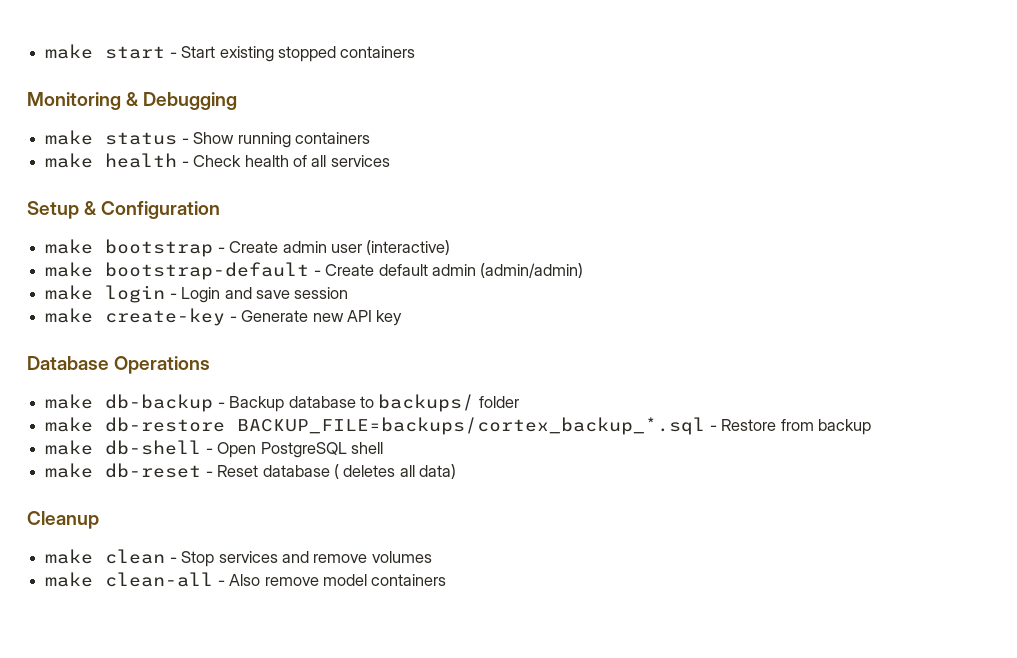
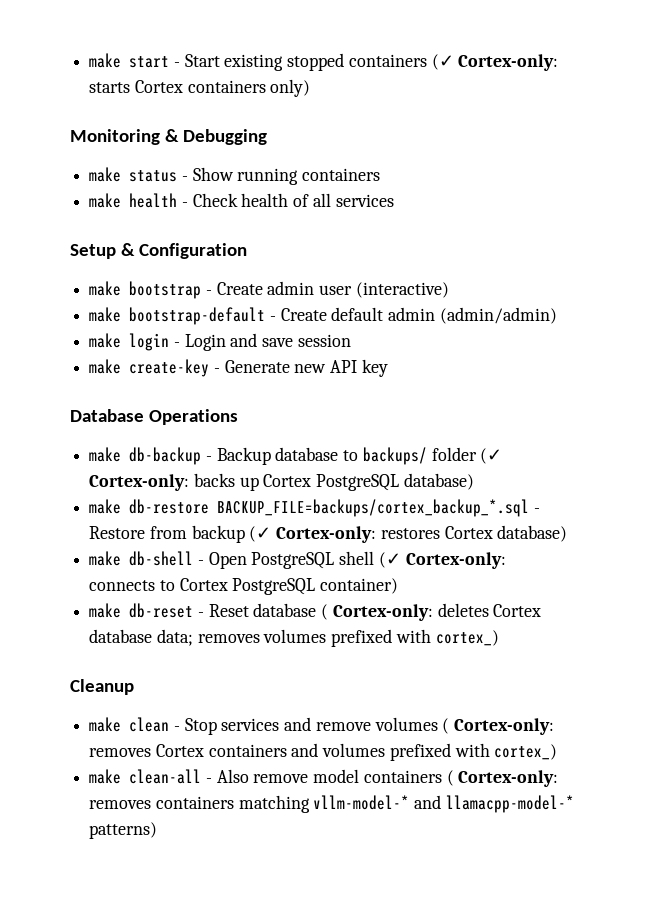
- make start - Start existing stopped containers
+ make start - Start existing stopped containers (✓ Cortex-only: starts Cortex containers only)
- make db-backup - Backup database to backups/ folder
+ make db-backup - Backup database to backups/ folder (✓ Cortex-only: backs up Cortex PostgreSQL database)
- make db-restore BACKUP_FILE=backups/cortex_backup_*.sql - Restore from backup
+ make db-restore BACKUP_FILE=backups/cortex_backup_*.sql - Restore from backup (✓ Cortex-only: restores Cortex database)
- make db-shell - Open PostgreSQL shell
+ make db-shell - Open PostgreSQL shell (✓ Cortex-only: connects to Cortex PostgreSQL container)
- make db-reset - Reset database ( deletes all data)
+ make db-reset - Reset database ( Cortex-only: deletes Cortex database data; removes volumes prefixed with cortex_)
- make clean - Stop services and remove volumes
+ make clean - Stop services and remove volumes ( Cortex-only: removes Cortex containers and volumes prefixed with cortex_)
- make clean-all - Also remove model containers
+ make clean-all - Also remove model containers ( Cortex-only: removes containers matching vllm-model-* and llamacpp-model-* patterns)

